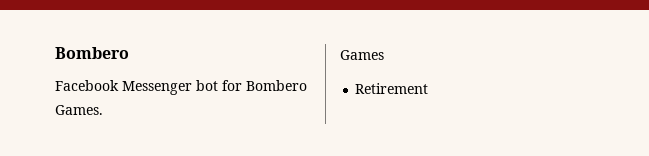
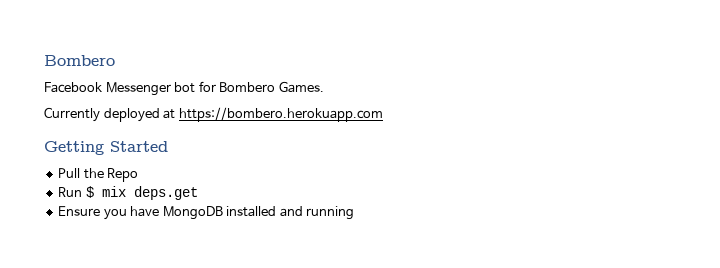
- Games
- Retirement
+ Currently deployed at https://bombero.herokuapp.com
+ Getting Started
+ Pull the Repo
+ Run $ mix deps.get
+ Ensure you have MongoDB installed and running

